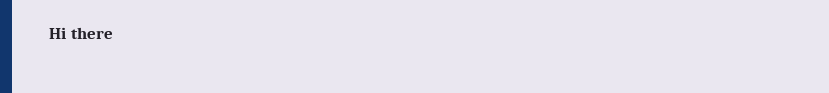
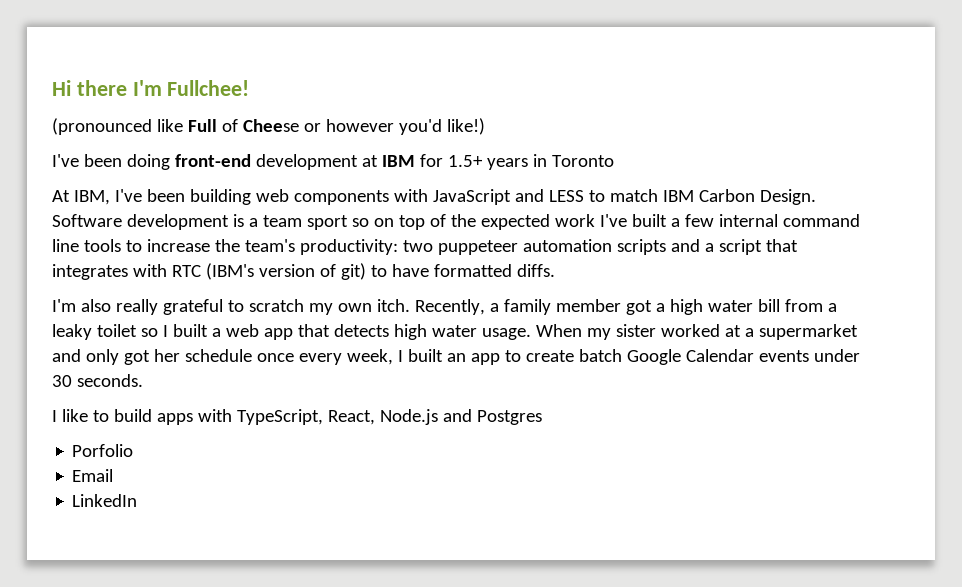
- Hi there
+ Hi there I'm Fullchee!
+ (pronounced like Full of Cheese or however you'd like!)
+ I've been doing front-end development at IBM for 1.5+ years in Toronto
+ At IBM, I've been building web components with JavaScript and LESS to match IBM Carbon Design. Software development is a team sport so on top of the expected work I've built a few internal command line tools to increase the team's productivity: two puppeteer automation scripts and a script that integrates with RTC (IBM's version of git) to have formatted diffs.
+ I'm also really grateful to scratch my own itch. Recently, a family member got a high water bill from a leaky toilet so I built a web app that detects high water usage. When my sister worked at a supermarket and only got her schedule once every week, I built an app to create batch Google Calendar events under 30 seconds.
+ I like to build apps with TypeScript, React, Node.js and Postgres
+ Porfolio
+ Email
+ LinkedIn

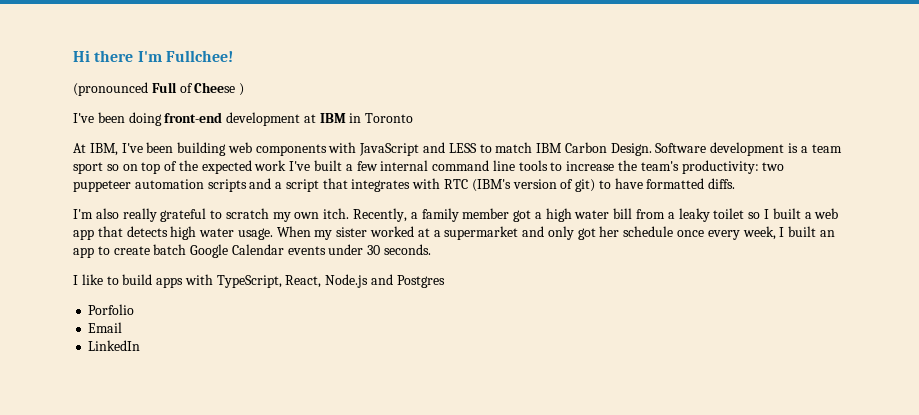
- (pronounced like Full of Cheese or however you'd like!)
+ (pronounced Full of Cheese )
- I've been doing front-end development at IBM for 1.5+ years in Toronto
+ I've been doing front-end development at IBM in Toronto

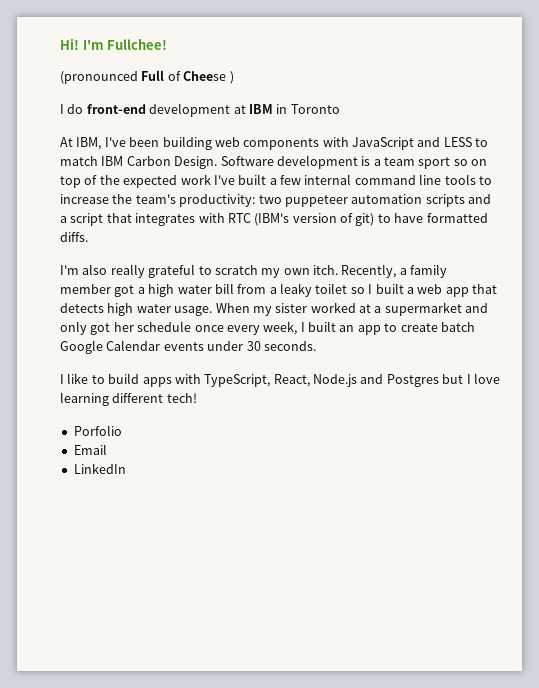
- Hi there I'm Fullchee!
+ Hi! I'm Fullchee!
- I've been doing front-end development at IBM in Toronto
+ I do front-end development at IBM in Toronto
- I like to build apps with TypeScript, React, Node.js and Postgres
+ I like to build apps with TypeScript, React, Node.js and Postgres but I love learning different tech!

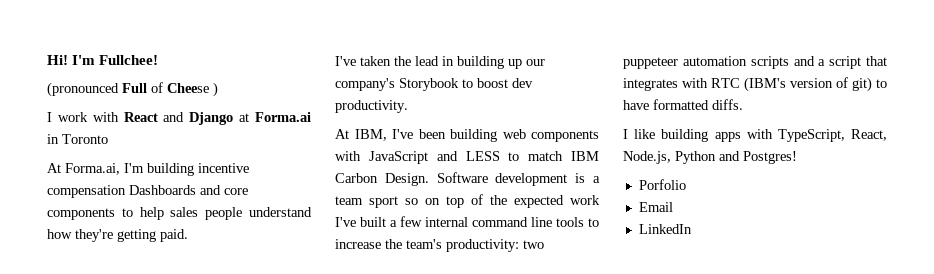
- I do front-end development at IBM in Toronto
+ I work with React and Django at Forma.ai in Toronto
+ At Forma.ai, I'm building incentive compensation Dashboards and core components to help sales people understand how they're getting paid.
+ I've taken the lead in building up our company's Storybook to boost dev productivity.
- I'm also really grateful to scratch my own itch. Recently, a family member got a high water bill from a leaky toilet so I built a web app that detects high water usage. When my sister worked at a supermarket and only got her schedule once every week, I built an app to create batch Google Calendar events under 30 seconds.
- I like to build apps with TypeScript, React, Node.js and Postgres but I love learning different tech!
+ I like building apps with TypeScript, React, Node.js, Python and Postgres!

